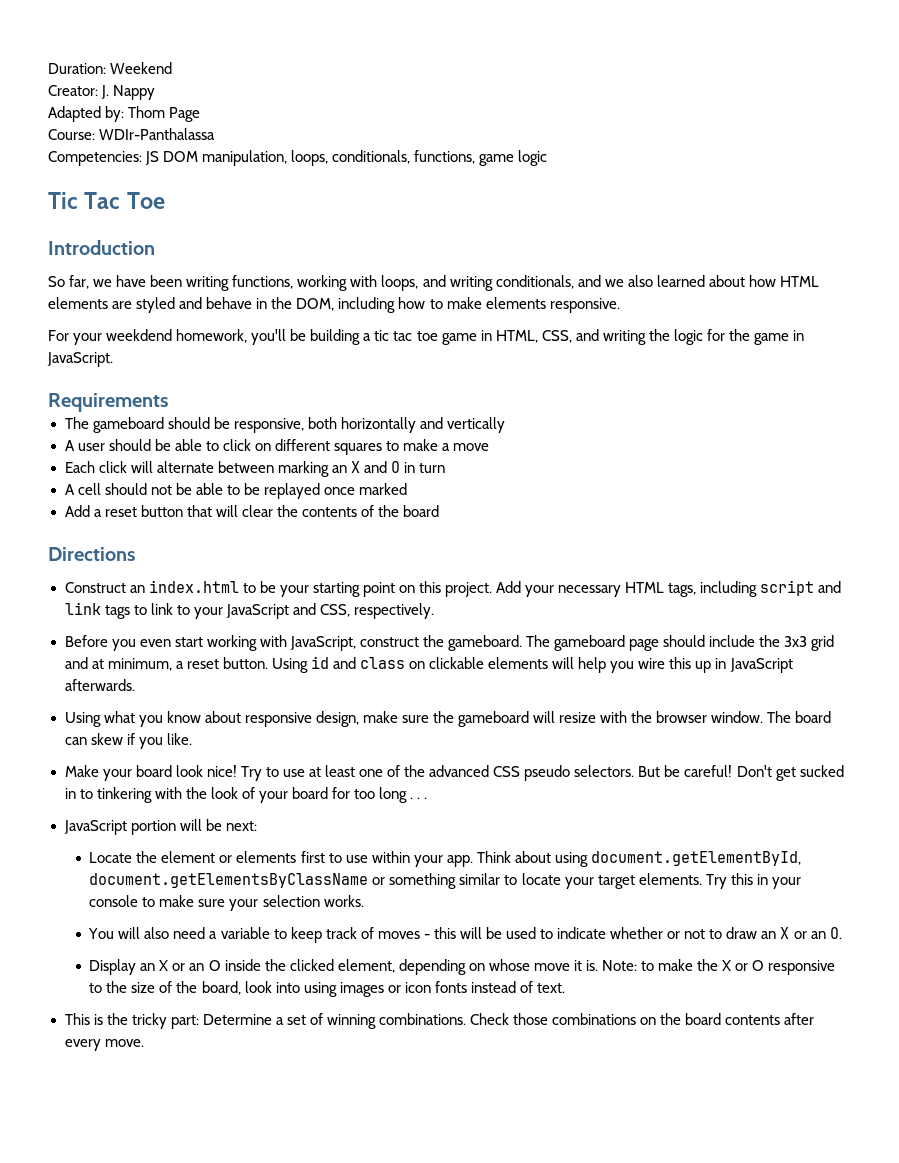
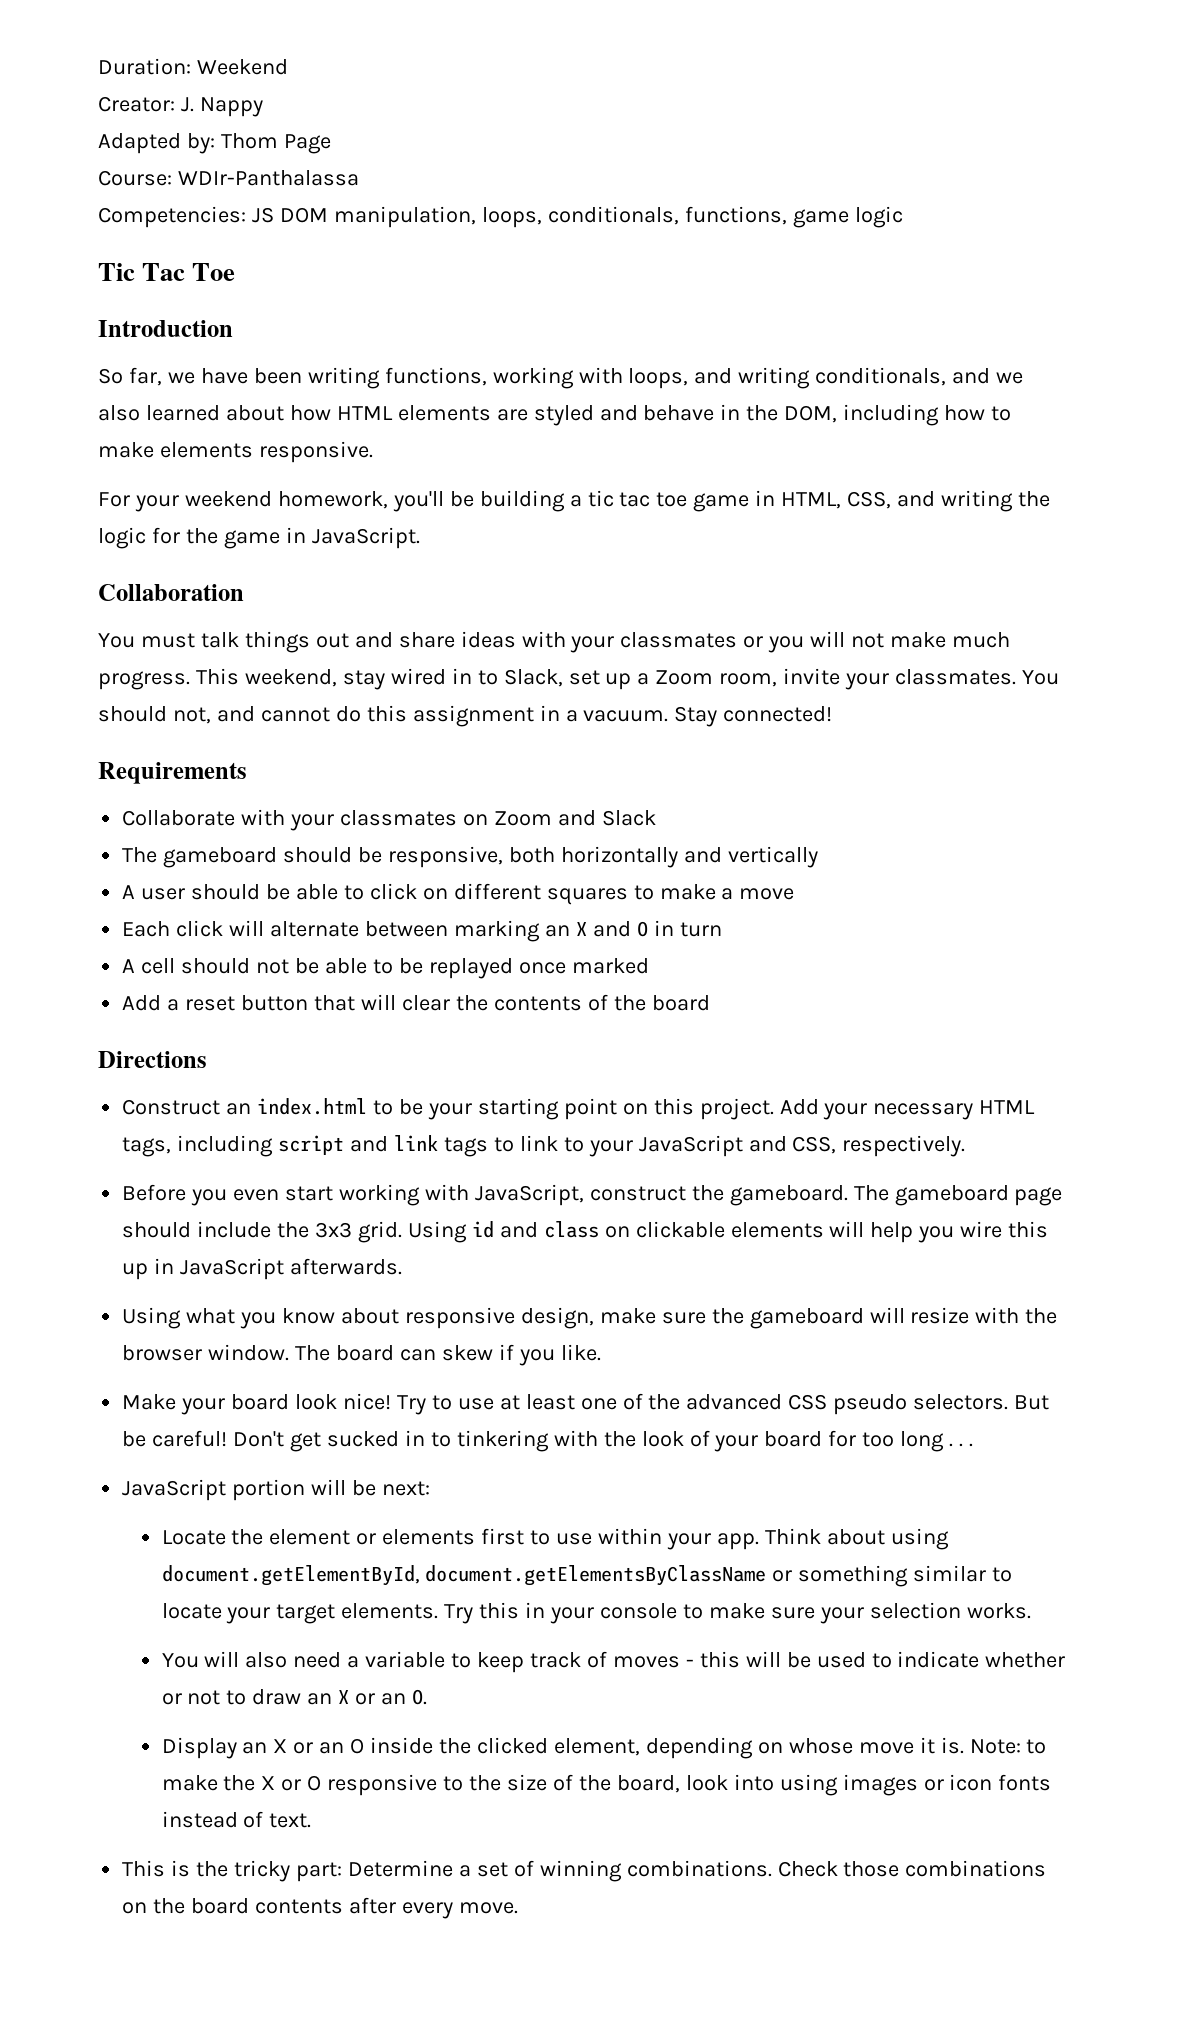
- For your weekdend homework, you'll be building a tic tac toe game in HTML, CSS, and writing the logic for the game in JavaScript.
+ For your weekend homework, you'll be building a tic tac toe game in HTML, CSS, and writing the logic for the game in JavaScript.
+ Collaboration
+ You must talk things out and share ideas with your classmates or you will not make much progress. This weekend, stay wired in to Slack, set up a Zoom room, invite your classmates. You should not, and cannot do this assignment in a vacuum. Stay connected!
  Requirements
+ Collaborate with your classmates on Zoom and Slack
- The gameboard page should include the 3x3 grid and at minimum, a reset button.
+ The gameboard page should include the 3x3 grid.

